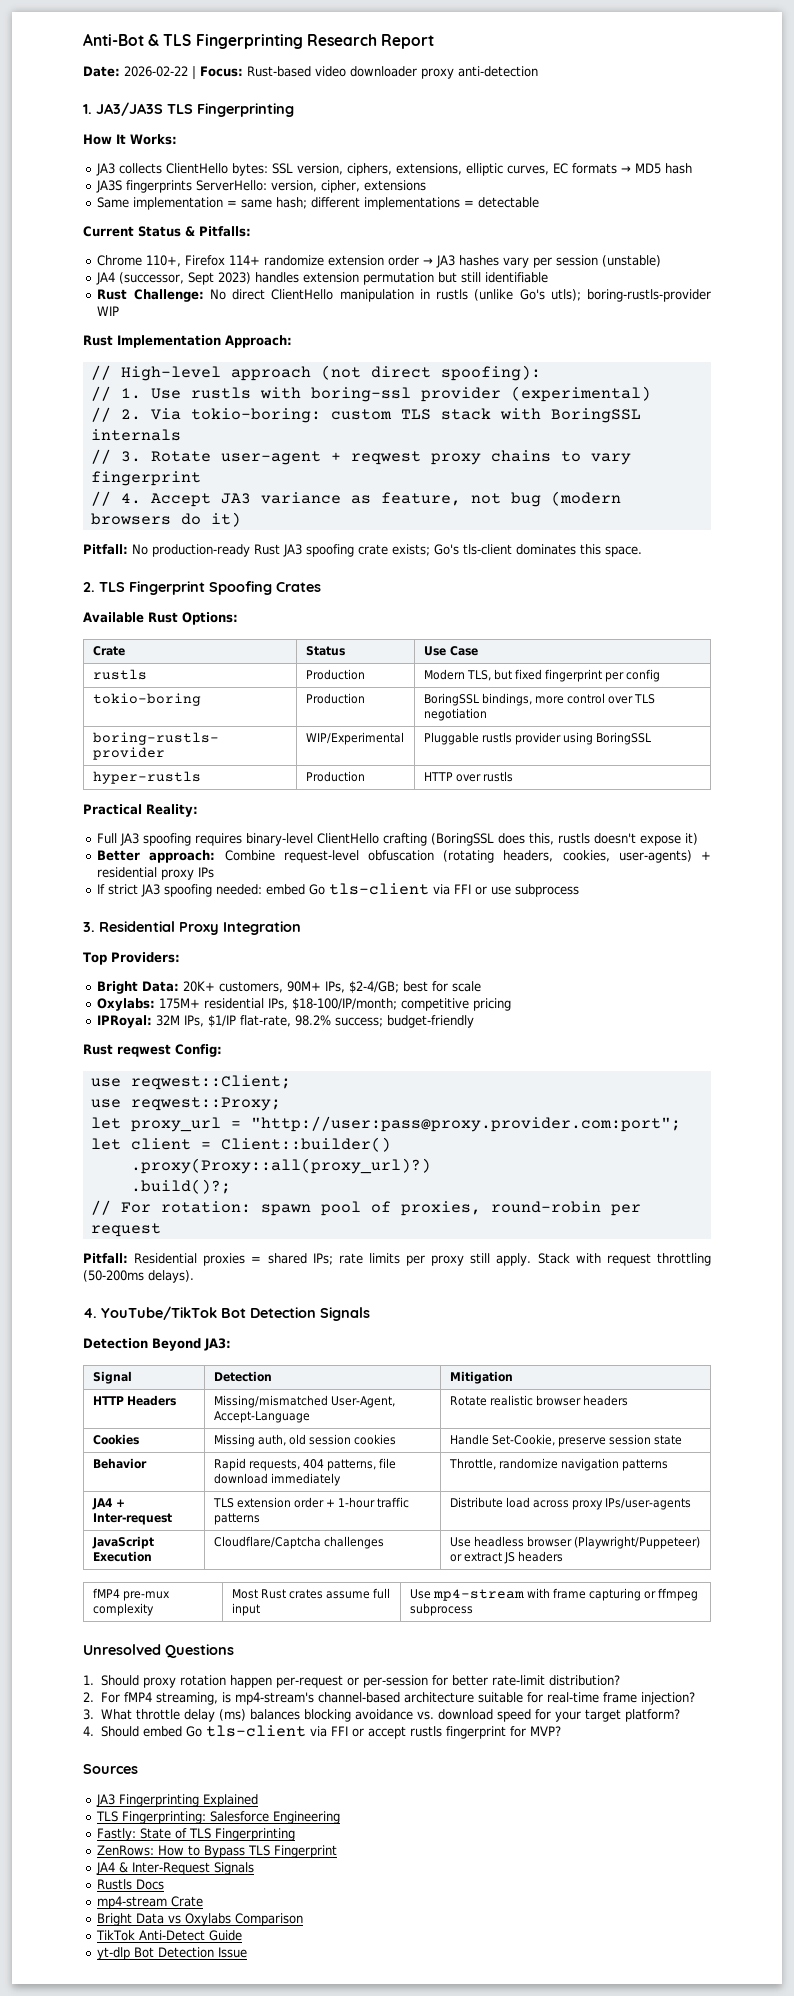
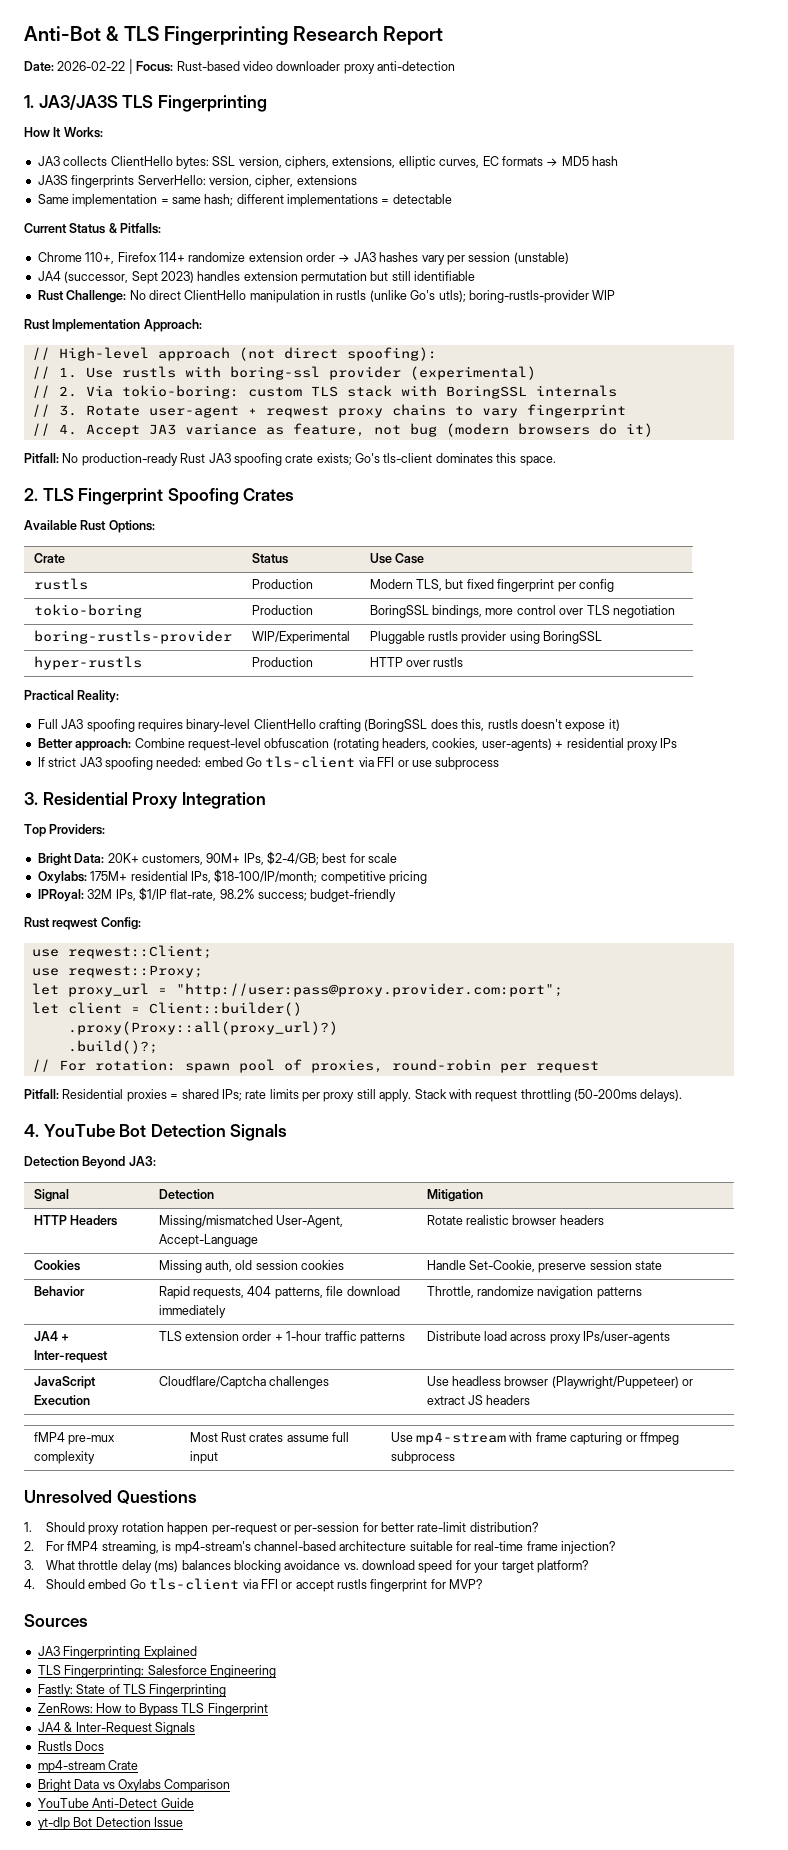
- 4. YouTube/TikTok Bot Detection Signals
+ 4. YouTube Bot Detection Signals
- TikTok Anti-Detect Guide
+ YouTube Anti-Detect Guide

